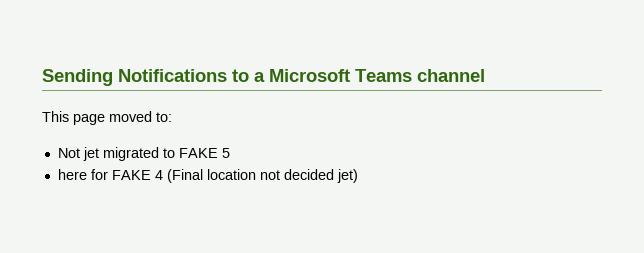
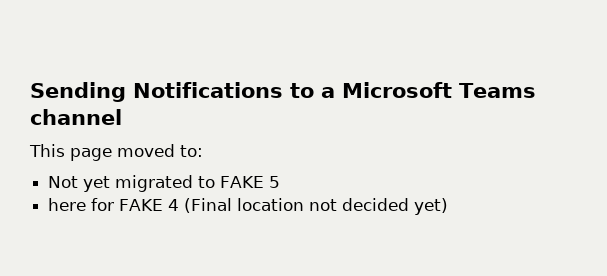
- Not jet migrated to FAKE 5
+ Not yet migrated to FAKE 5
- here for FAKE 4 (Final location not decided jet)
+ here for FAKE 4 (Final location not decided yet)

